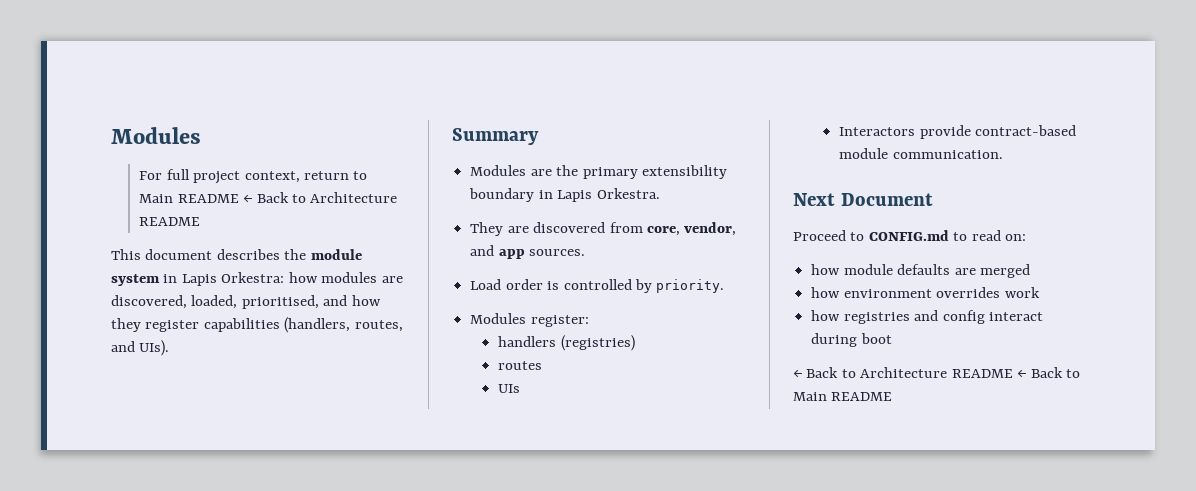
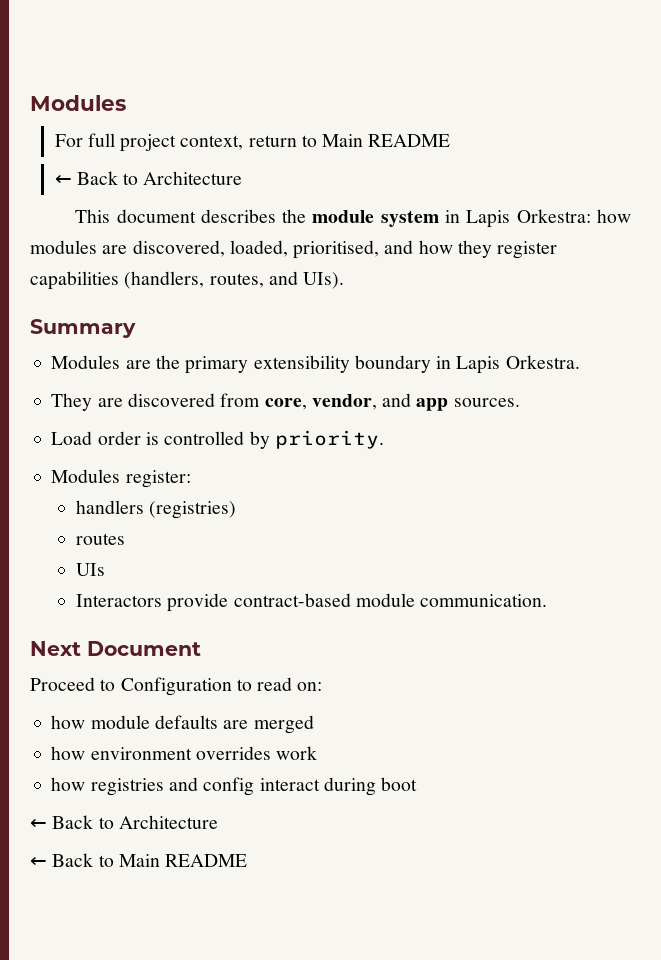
- For full project context, return to Main README ← Back to Architecture README
+ For full project context, return to Main README
+ ← Back to Architecture
- Proceed to CONFIG.md to read on:
+ Proceed to Configuration to read on:
  how registries and config interact during boot
- ← Back to Architecture README ← Back to Main README
+ ← Back to Architecture
+ ← Back to Main README

